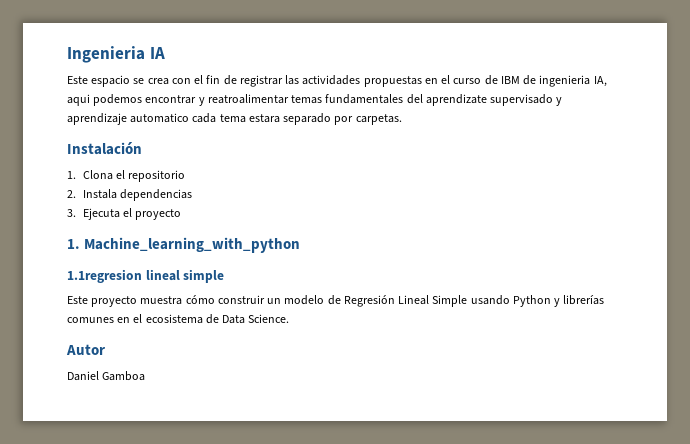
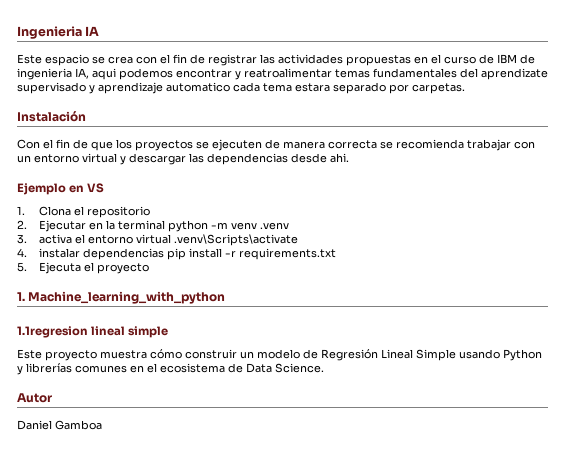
+ Con el fin de que los proyectos se ejecuten de manera correcta se recomienda trabajar con un entorno virtual y descargar las dependencias desde ahi.
+ Ejemplo en VS
- 2. Instala dependencias
- 3. Ejecuta el proyecto
+ 2. Ejecutar en la terminal python -m venv .venv
+ 3. activa el entorno virtual .venv\Scripts\activate
+ 4. instalar dependencias pip install -r requirements.txt
+ 5. Ejecuta el proyecto

